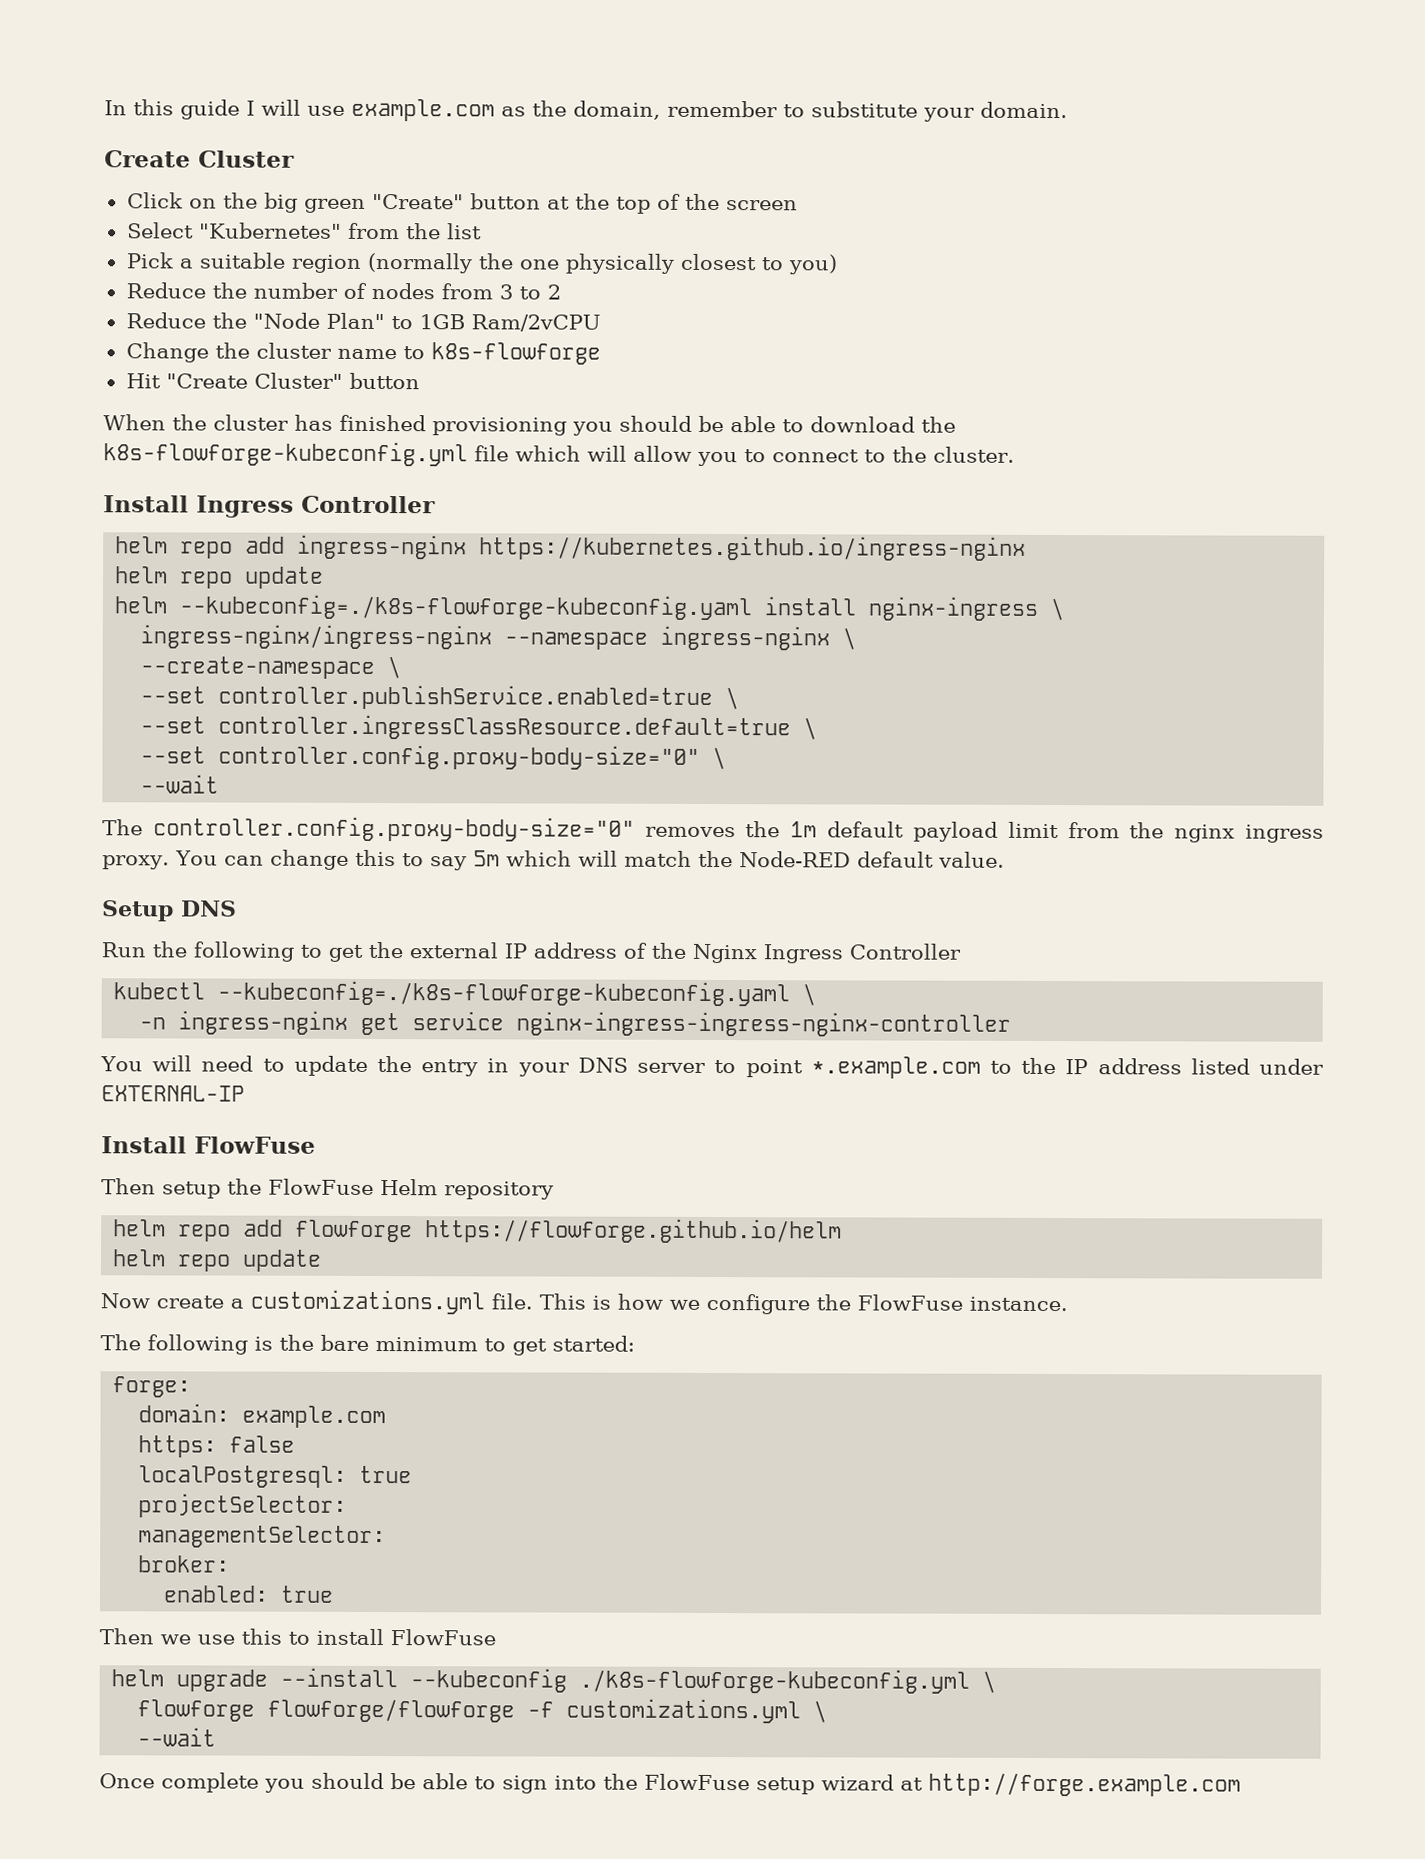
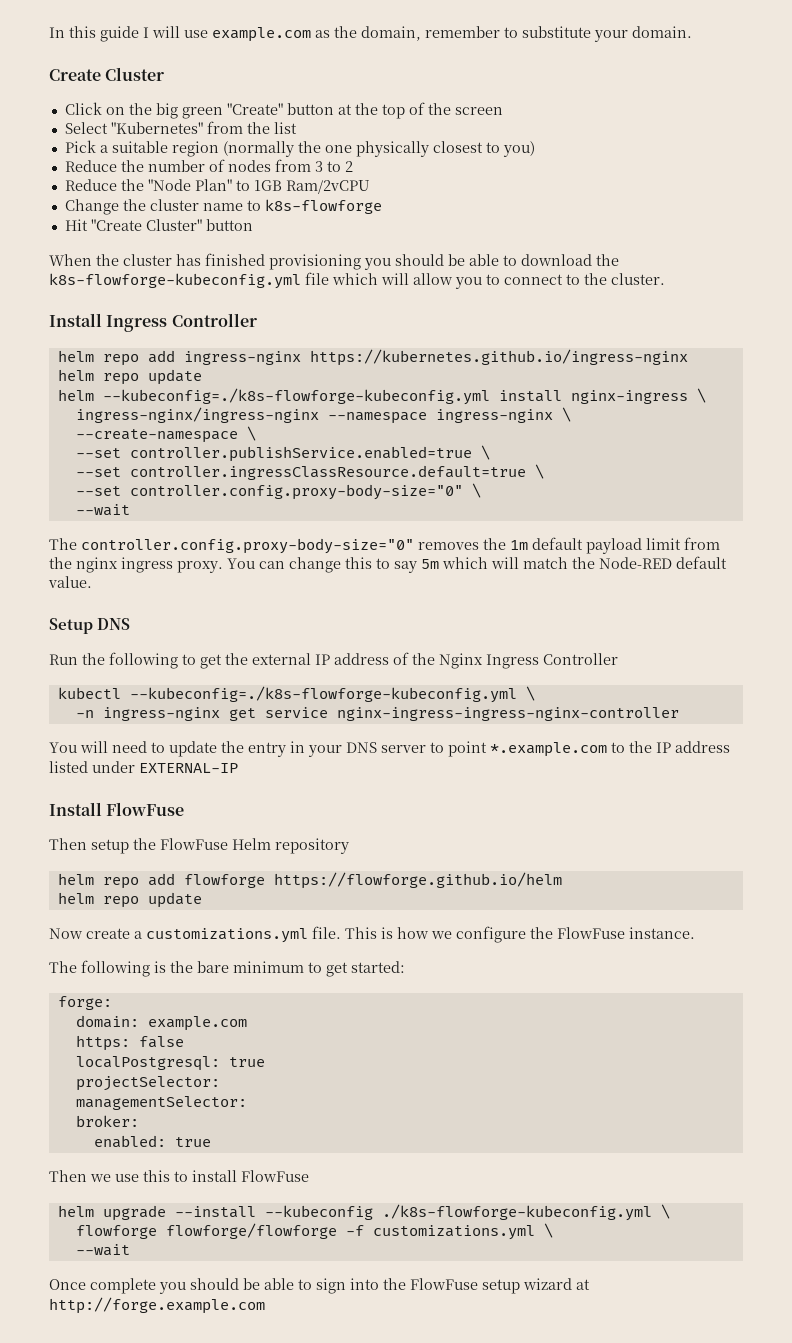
- helm --kubeconfig=./k8s-flowforge-kubeconfig.yaml install nginx-ingress \
+ helm --kubeconfig=./k8s-flowforge-kubeconfig.yml install nginx-ingress \
- kubectl --kubeconfig=./k8s-flowforge-kubeconfig.yaml \
+ kubectl --kubeconfig=./k8s-flowforge-kubeconfig.yml \

